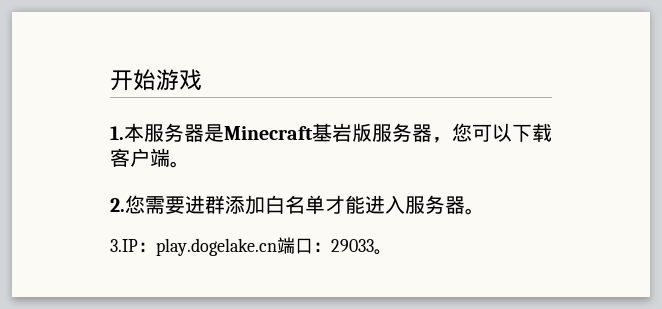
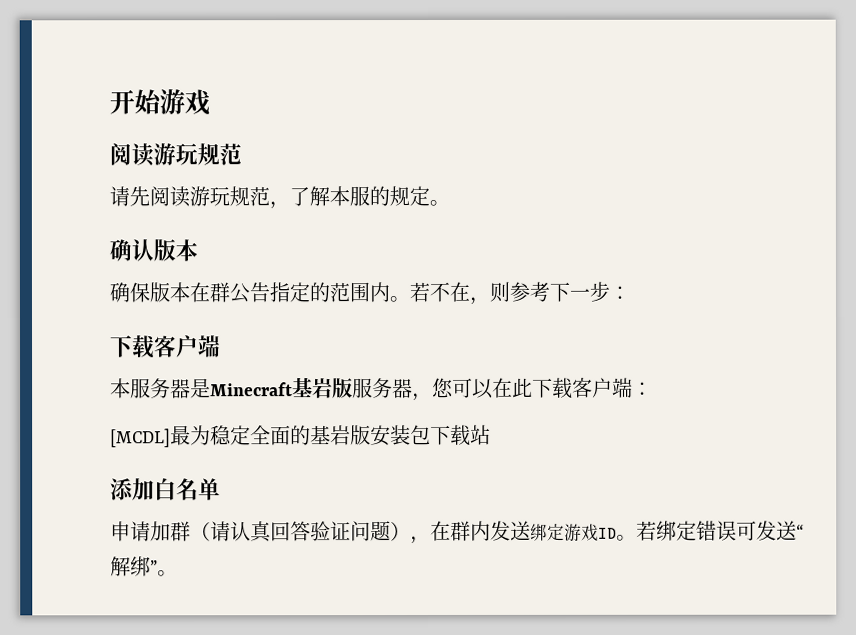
  开始游戏
- 1.本服务器是Minecraft基岩版服务器，您可以下载客户端。
- 2.您需要进群添加白名单才能进入服务器。
- 3.IP：play.dogelake.cn端口：29033。
+ 阅读游玩规范
+ 请先阅读游玩规范，了解本服的规定。
+ 确认版本
+ 确保版本在群公告指定的范围内。若不在，则参考下一步：
+ 下载客户端
+ 本服务器是Minecraft基岩版服务器，您可以在此下载客户端：
+ [MCDL]最为稳定全面的基岩版安装包下载站
+ 添加白名单
+ 申请加群（请认真回答验证问题），在群内发送绑定游戏ID。若绑定错误可发送“解绑”。

